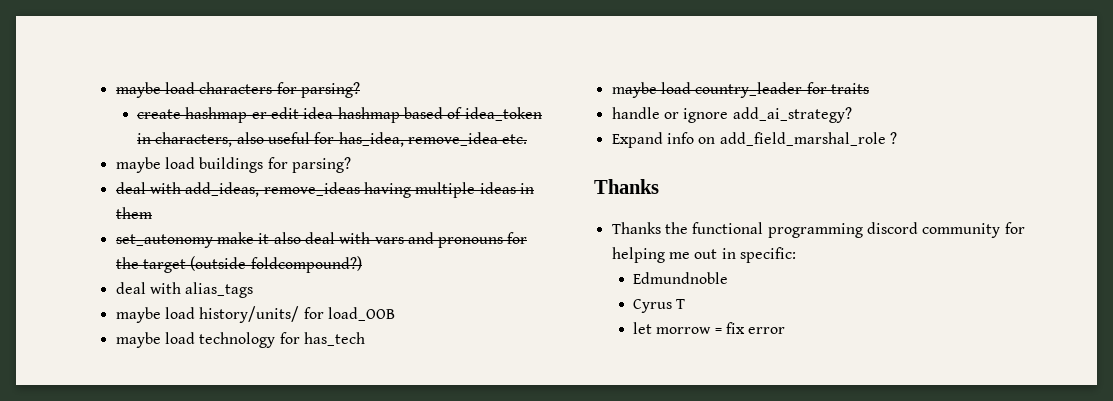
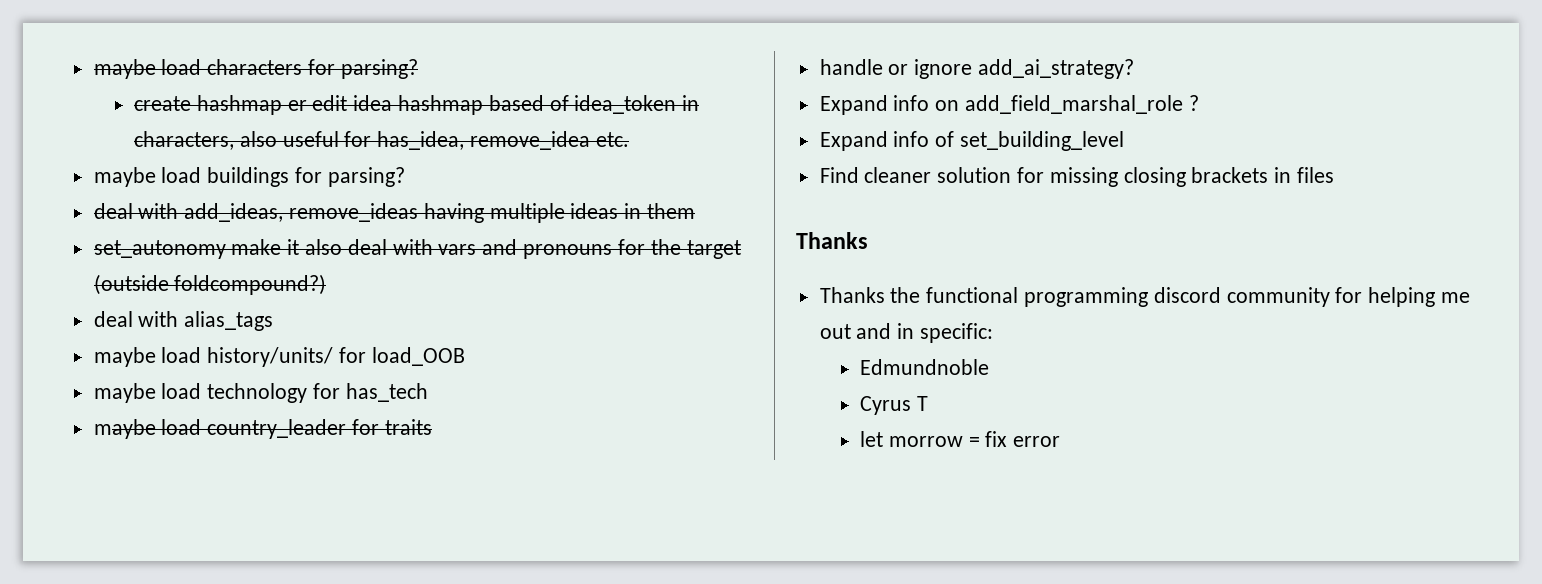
+ Expand info of set_building_level
+ Find cleaner solution for missing closing brackets in files
- Thanks the functional programming discord community for helping me out in specific:
+ Thanks the functional programming discord community for helping me out and in specific:

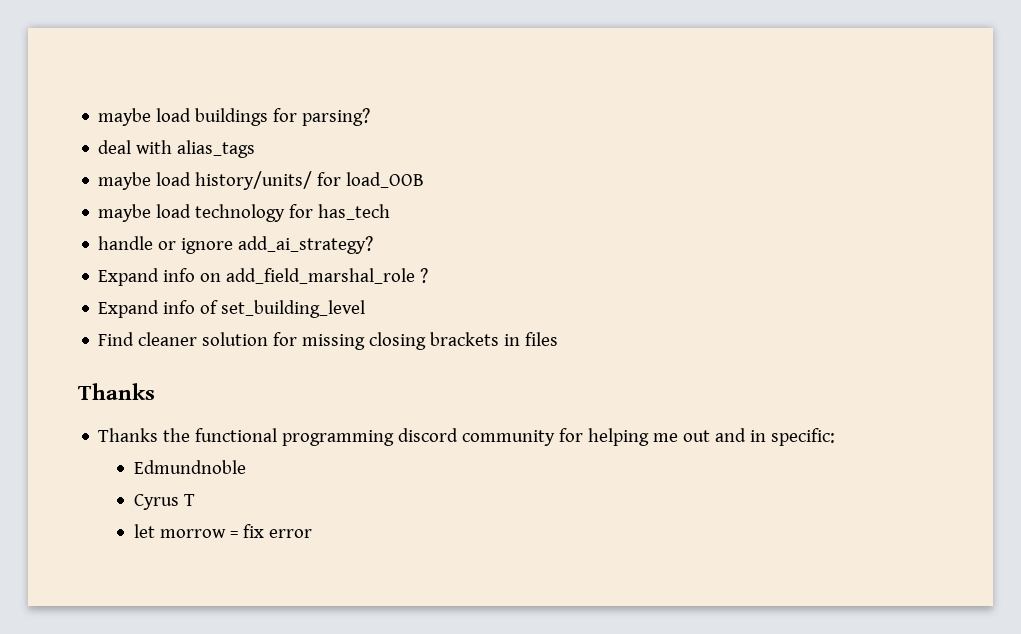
- maybe load characters for parsing?
- create hashmap er edit idea hashmap based of idea_token in characters, also useful for has_idea, remove_idea etc.
  maybe load buildings for parsing?
- deal with add_ideas, remove_ideas having multiple ideas in them
- set_autonomy make it also deal with vars and pronouns for the target (outside foldcompound?)
- maybe load country_leader for traits

